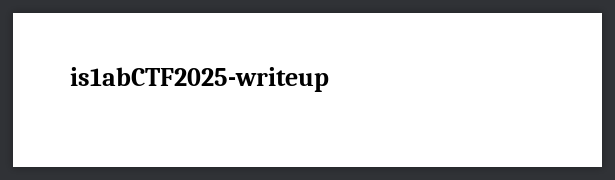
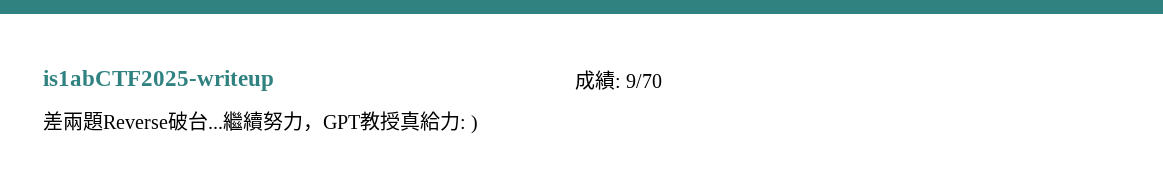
+ 差兩題Reverse破台...繼續努力，GPT教授真給力: )
+ 成績: 9/70

